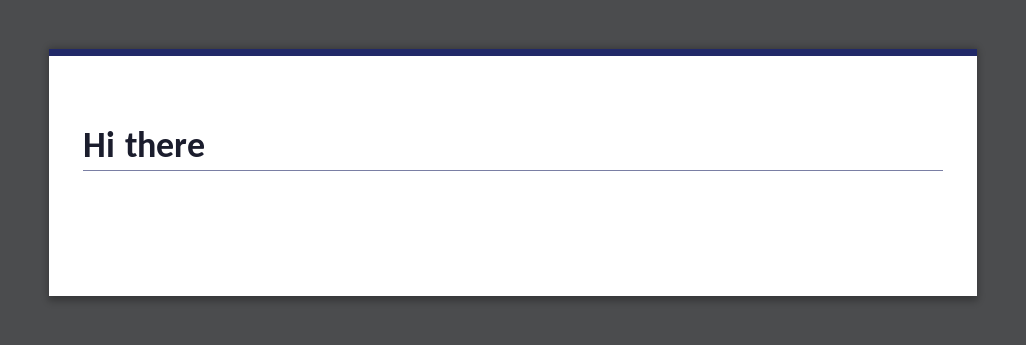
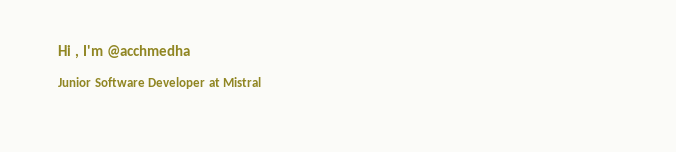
- Hi there
+ Hi , I'm @acchmedha
+ Junior Software Developer at Mistral

